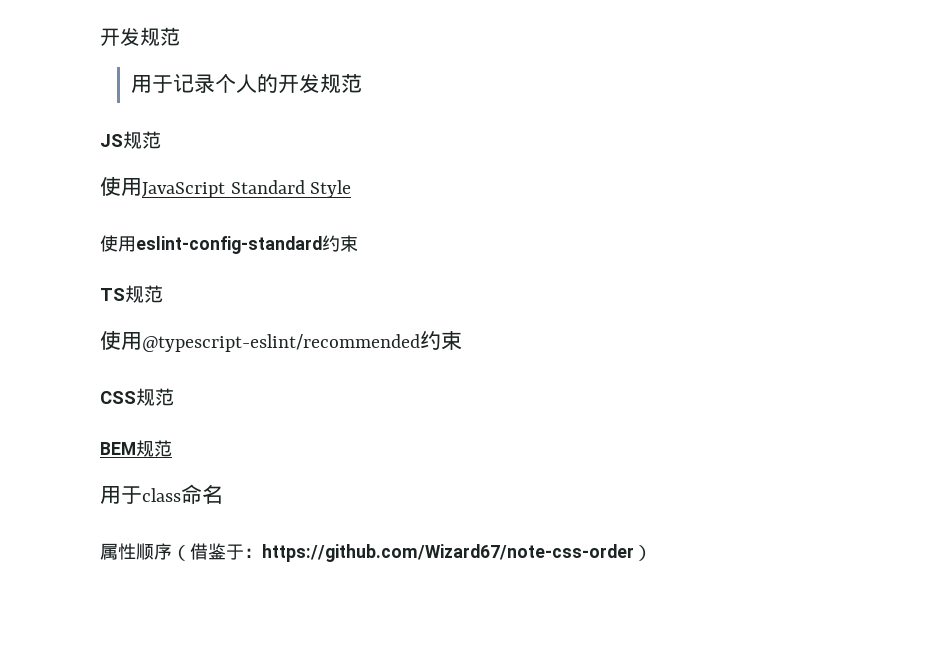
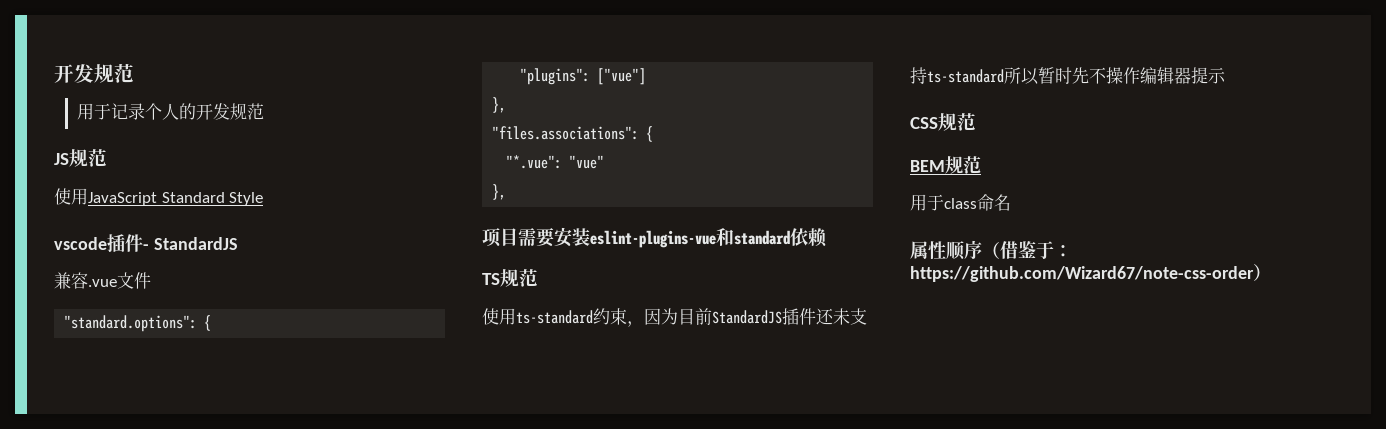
- 使用eslint-config-standard约束
+ vscode插件- StandardJS
+ 兼容.vue文件
+ "standard.options": {
+ "plugins": ["vue"]
+ },
+ "files.associations": {
+ "*.vue": "vue"
+ },
+ 项目需要安装eslint-plugins-vue和standard依赖
- 使用@typescript-eslint/recommended约束
+ 使用ts-standard约束，因为目前StandardJS插件还未支持ts-standard所以暂时先不操作编辑器提示

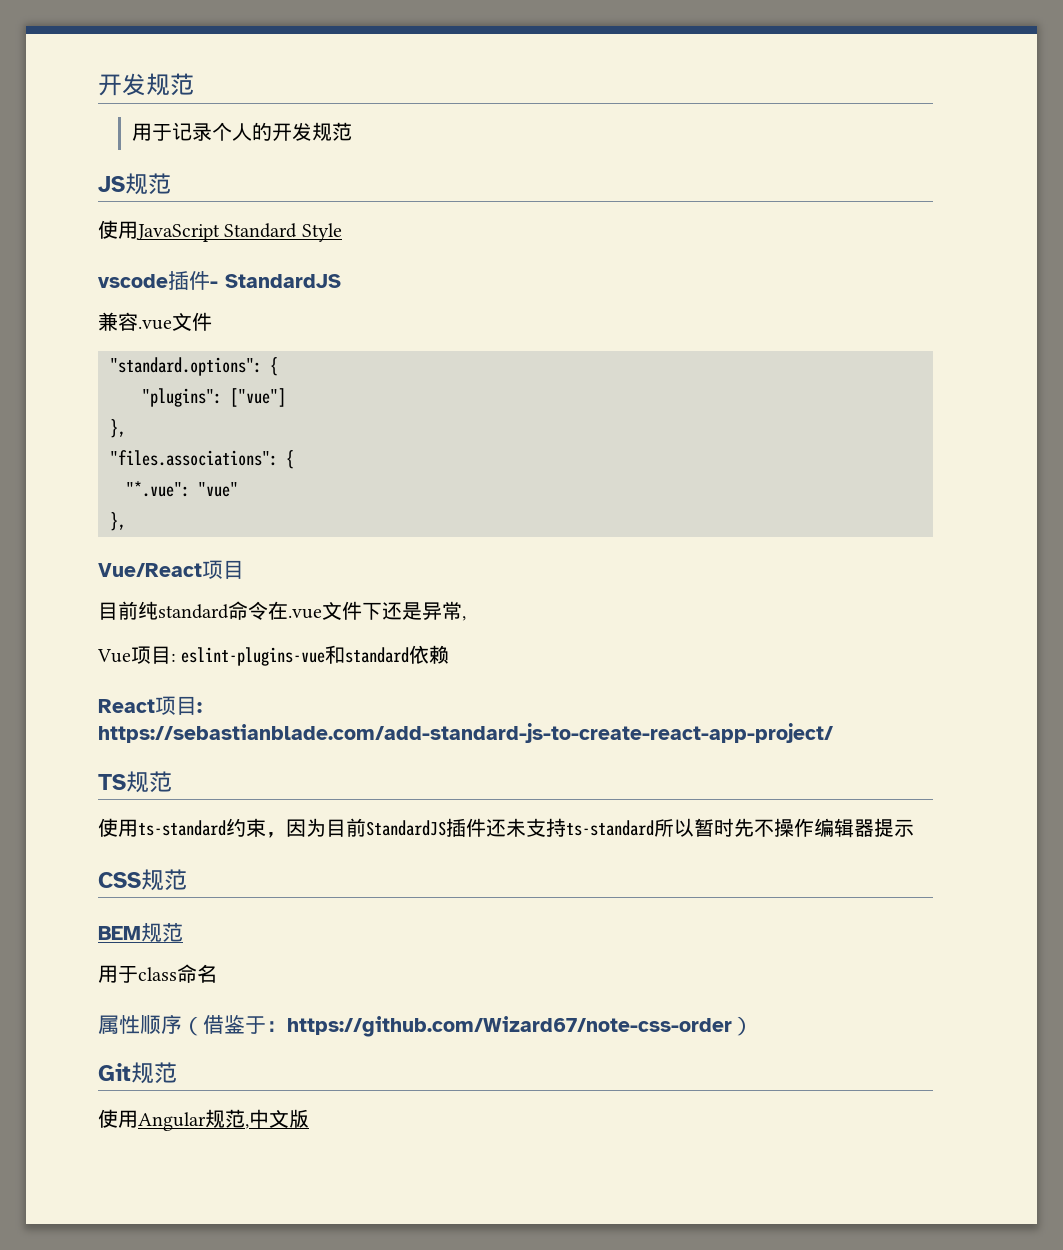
- 项目需要安装eslint-plugins-vue和standard依赖
+ Vue/React项目
+ 目前纯standard命令在.vue文件下还是异常,
+ Vue项目: eslint-plugins-vue和standard依赖
+ React项目: https://sebastianblade.com/add-standard-js-to-create-react-app-project/
+ Git规范
+ 使用Angular规范,中文版

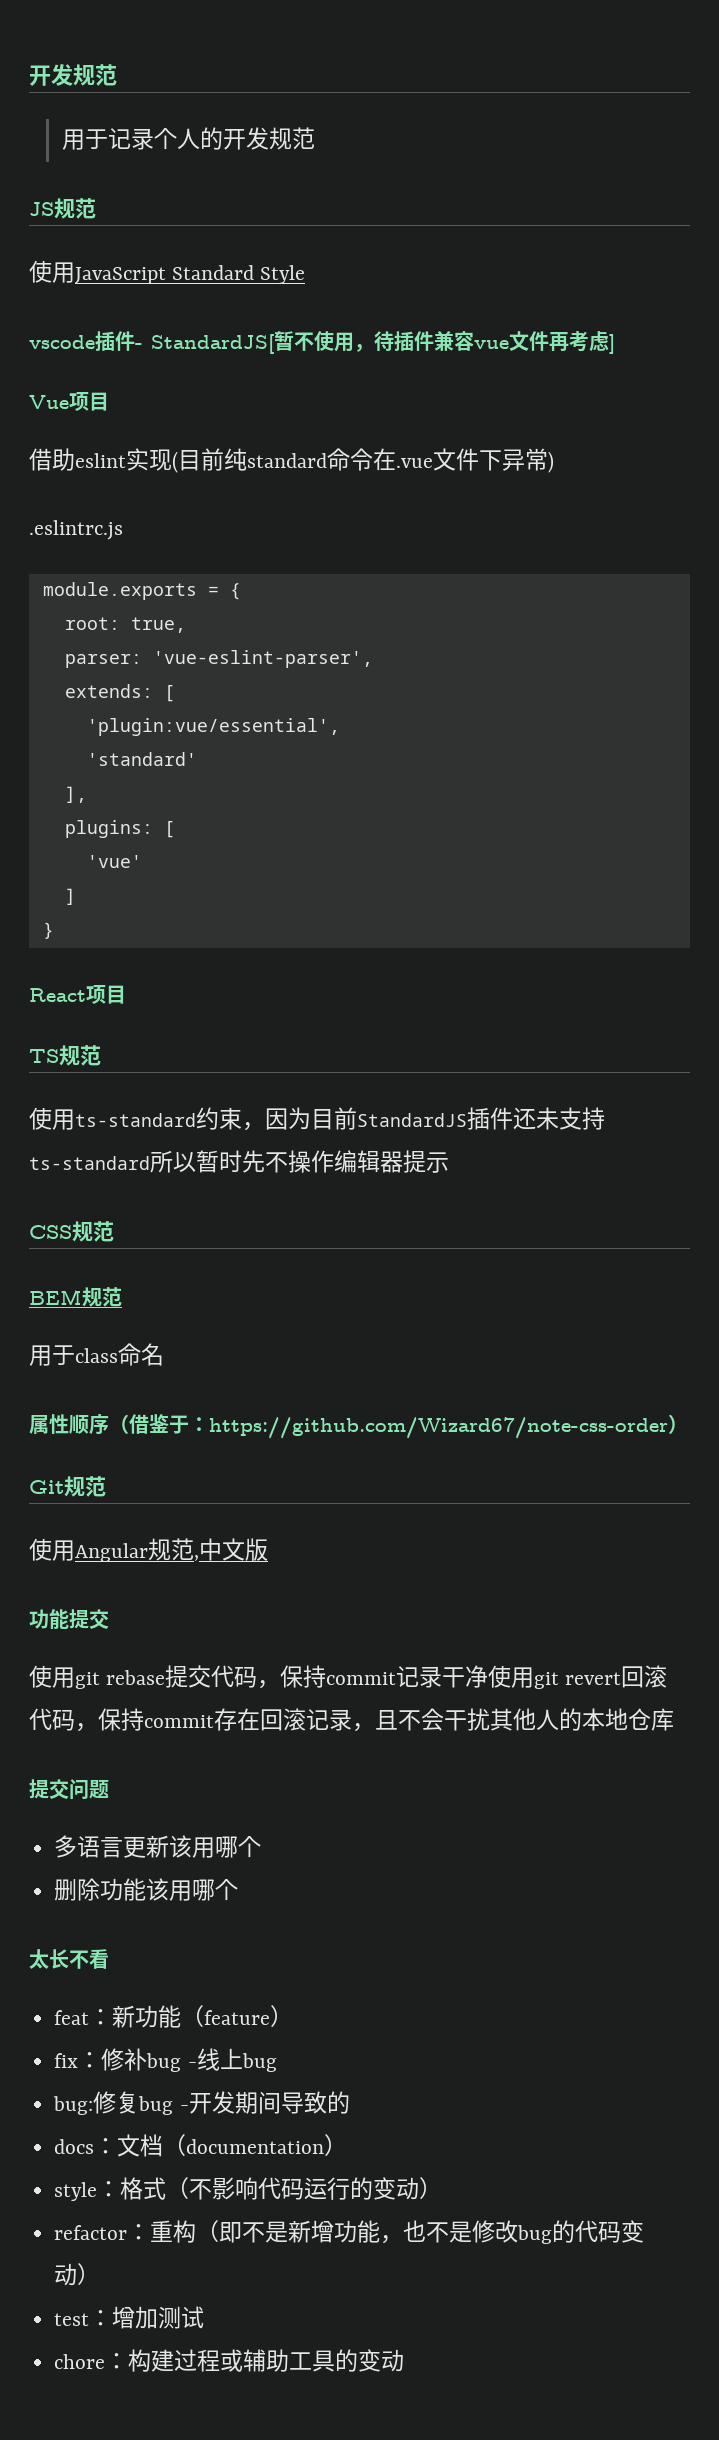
- vscode插件- StandardJS
- 兼容.vue文件
- "standard.options": {
- "plugins": ["vue"]
- },
- "files.associations": {
- "*.vue": "vue"
- },
- Vue/React项目
- 目前纯standard命令在.vue文件下还是异常,
- Vue项目: eslint-plugins-vue和standard依赖
+ vscode插件- StandardJS[暂不使用，待插件兼容vue文件再考虑]
+ Vue项目
+ 借助eslint实现(目前纯standard命令在.vue文件下异常)
+ .eslintrc.js
+ module.exports = {
+ root: true,
+ parser: 'vue-eslint-parser',
+ extends: [
+ 'plugin:vue/essential',
+ 'standard'
+ ],
+ plugins: [
+ 'vue'
+ ]
+ }
- React项目: https://sebastianblade.com/add-standard-js-to-create-react-app-project/
+ React项目
+ 功能提交
+ 使用git rebase提交代码，保持commit记录干净使用git revert回滚代码，保持commit存在回滚记录，且不会干扰其他人的本地仓库
+ 提交问题
+ 多语言更新该用哪个
+ 删除功能该用哪个
+ 太长不看
+ feat：新功能（feature）
+ fix：修补bug -线上bug
+ bug:修复bug -开发期间导致的
+ docs：文档（documentation）
+ style：格式（不影响代码运行的变动）
+ refactor：重构（即不是新增功能，也不是修改bug的代码变动）
+ test：增加测试
+ chore：构建过程或辅助工具的变动

